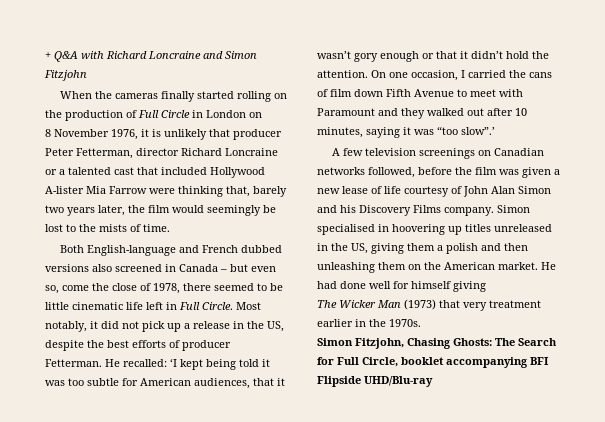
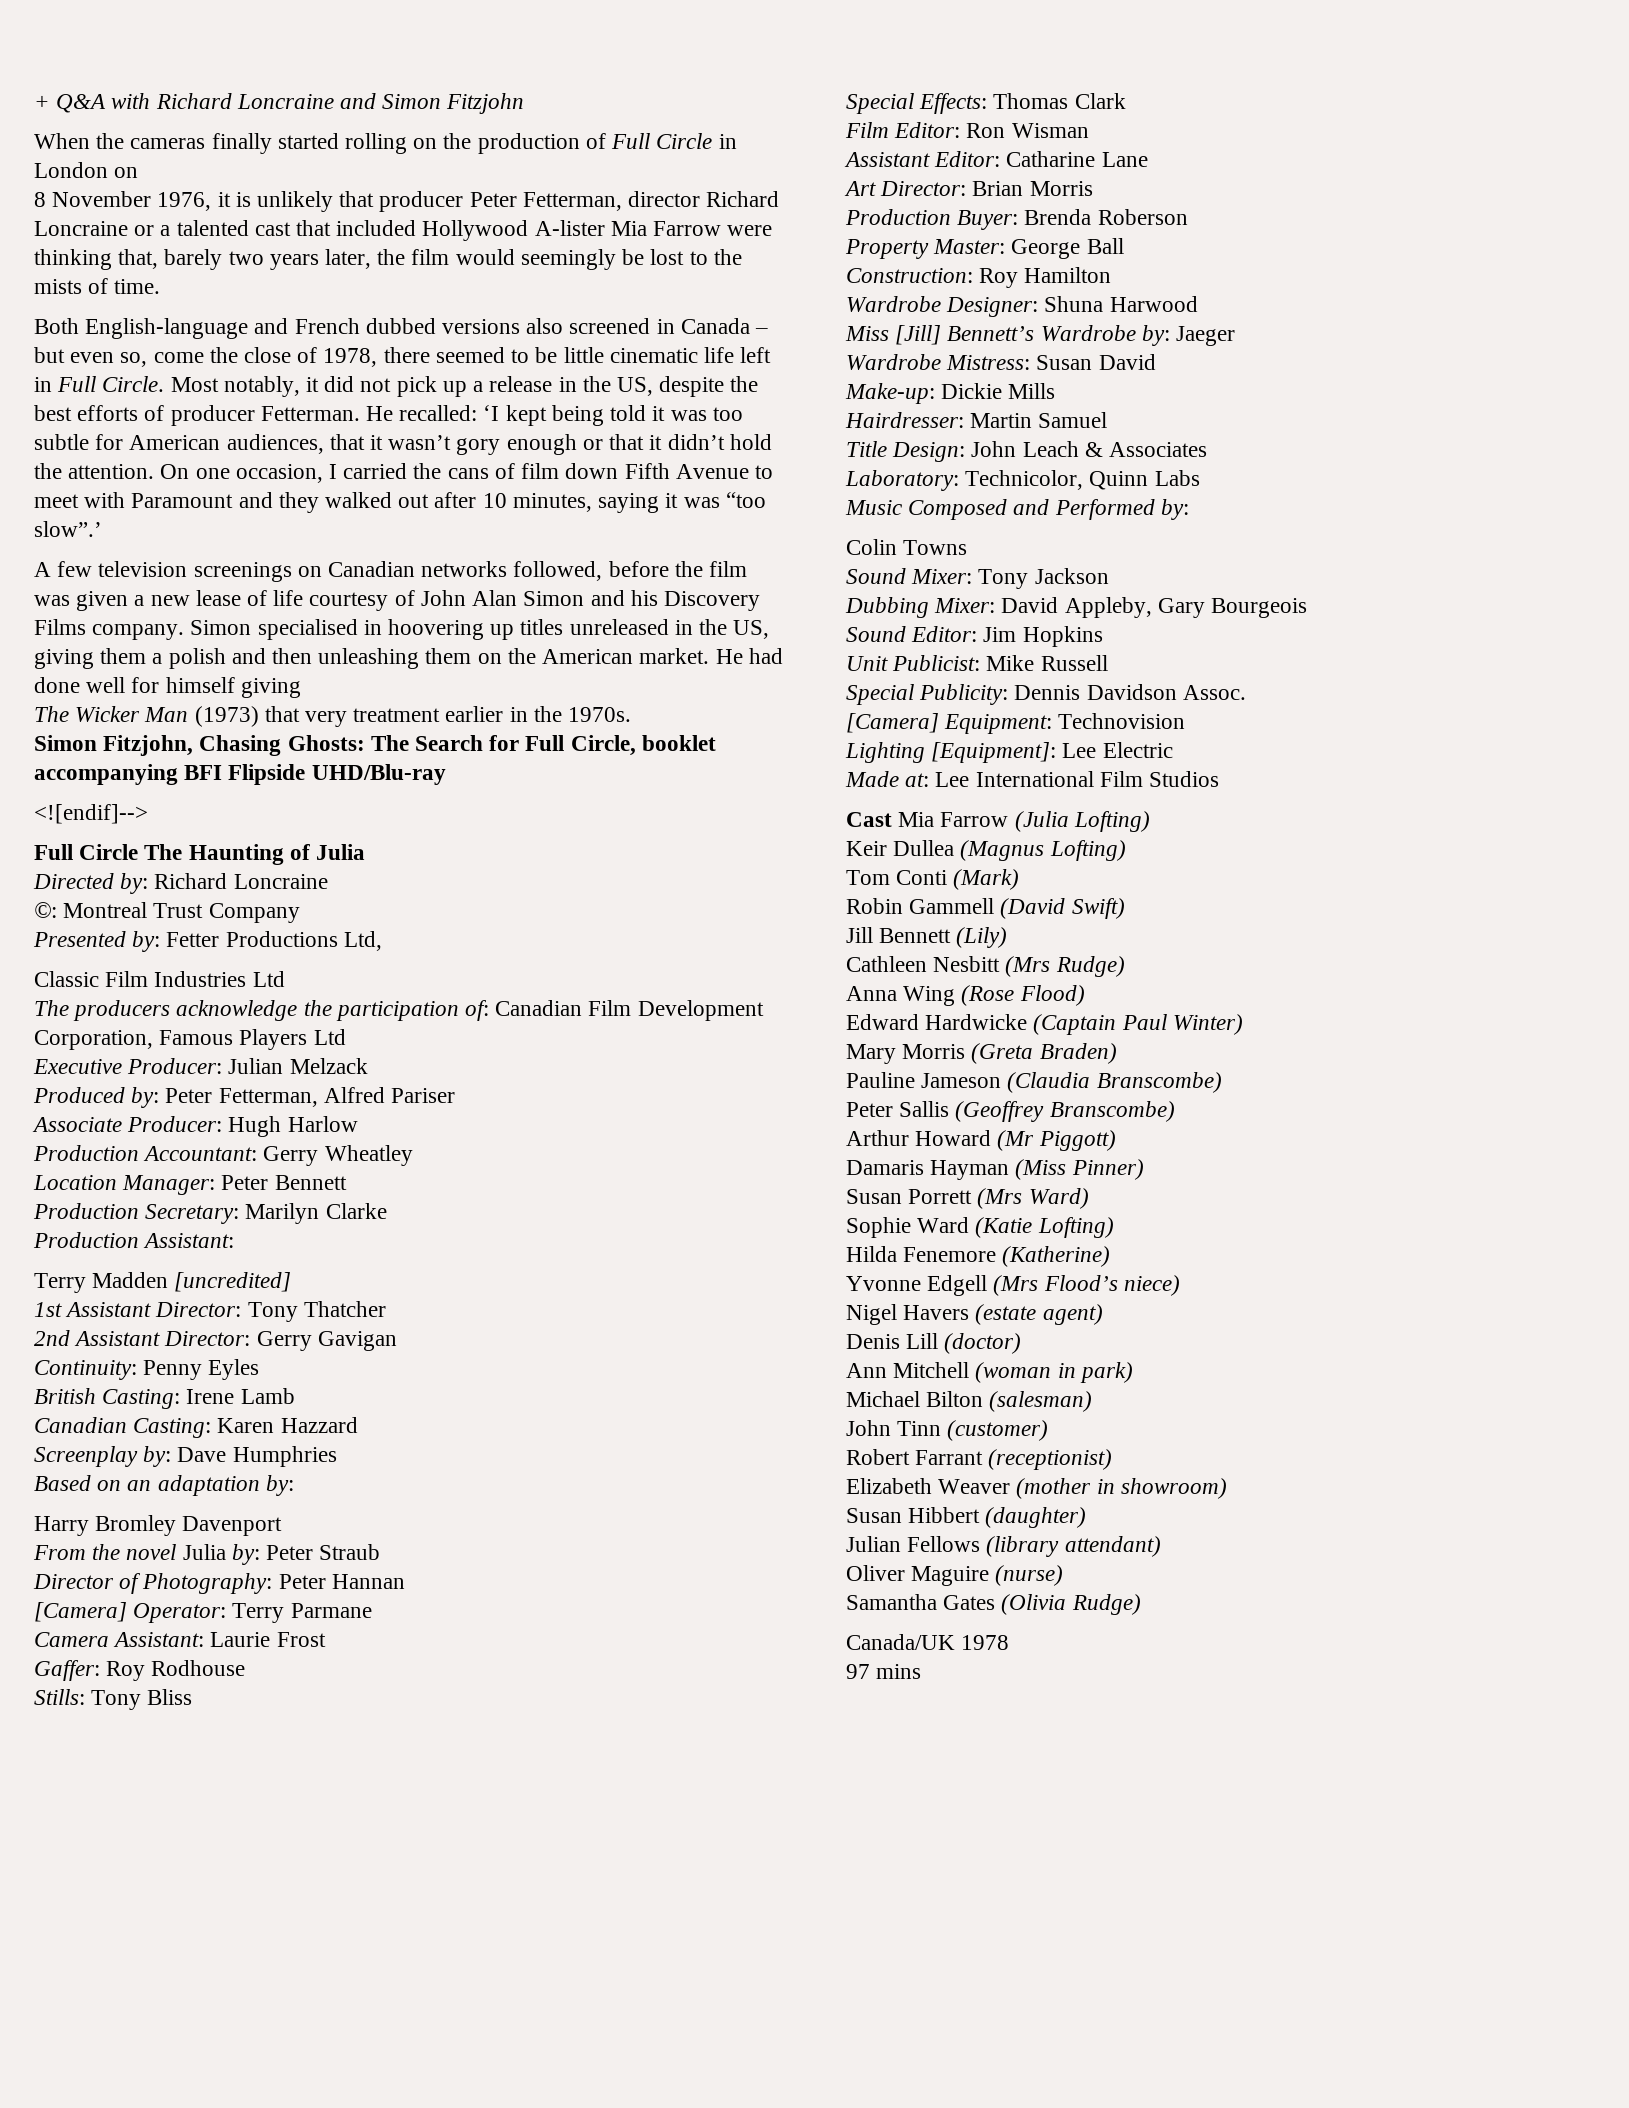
+ <![endif]-->
+ Full Circle The Haunting of Julia
+ Directed by: Richard Loncraine
+ ©: Montreal Trust Company
+ Presented by: Fetter Productions Ltd,
+ Classic Film Industries Ltd
+ The producers acknowledge the participation of: Canadian Film Development Corporation, Famous Players Ltd
+ Executive Producer: Julian Melzack
+ Produced by: Peter Fetterman, Alfred Pariser
+ Associate Producer: Hugh Harlow
+ Production Accountant: Gerry Wheatley
+ Location Manager: Peter Bennett
+ Production Secretary: Marilyn Clarke
+ Production Assistant:
+ Terry Madden [uncredited]
+ 1st Assistant Director: Tony Thatcher
+ 2nd Assistant Director: Gerry Gavigan
+ Continuity: Penny Eyles
+ British Casting: Irene Lamb
+ Canadian Casting: Karen Hazzard
+ Screenplay by: Dave Humphries
+ Based on an adaptation by:
+ Harry Bromley Davenport
+ From the novel Julia by: Peter Straub
+ Director of Photography: Peter Hannan
+ [Camera] Operator: Terry Parmane
+ Camera Assistant: Laurie Frost
+ Gaffer: Roy Rodhouse
+ Stills: Tony Bliss
+ Special Effects: Thomas Clark
+ Film Editor: Ron Wisman
+ Assistant Editor: Catharine Lane
+ Art Director: Brian Morris
+ Production Buyer: Brenda Roberson
+ Property Master: George Ball
+ Construction: Roy Hamilton
+ Wardrobe Designer: Shuna Harwood
+ Miss [Jill] Bennett’s Wardrobe by: Jaeger
+ Wardrobe Mistress: Susan David
+ Make-up: Dickie Mills
+ Hairdresser: Martin Samuel
+ Title Design: John Leach & Associates
+ Laboratory: Technicolor, Quinn Labs
+ Music Composed and Performed by:
+ Colin Towns
+ Sound Mixer: Tony Jackson
+ Dubbing Mixer: David Appleby, Gary Bourgeois
+ Sound Editor: Jim Hopkins
+ Unit Publicist: Mike Russell
+ Special Publicity: Dennis Davidson Assoc.
+ [Camera] Equipment: Technovision
+ Lighting [Equipment]: Lee Electric
+ Made at: Lee International Film Studios
+ Cast Mia Farrow (Julia Lofting)
+ Keir Dullea (Magnus Lofting)
+ Tom Conti (Mark)
+ Robin Gammell (David Swift)
+ Jill Bennett (Lily)
+ Cathleen Nesbitt (Mrs Rudge)
+ Anna Wing (Rose Flood)
+ Edward Hardwicke (Captain Paul Winter)
+ Mary Morris (Greta Braden)
+ Pauline Jameson (Claudia Branscombe)
+ Peter Sallis (Geoffrey Branscombe)
+ Arthur Howard (Mr Piggott)
+ Damaris Hayman (Miss Pinner)
+ Susan Porrett (Mrs Ward)
+ Sophie Ward (Katie Lofting)
+ Hilda Fenemore (Katherine)
+ Yvonne Edgell (Mrs Flood’s niece)
+ Nigel Havers (estate agent)
+ Denis Lill (doctor)
+ Ann Mitchell (woman in park)
+ Michael Bilton (salesman)
+ John Tinn (customer)
+ Robert Farrant (receptionist)
+ Elizabeth Weaver (mother in showroom)
+ Susan Hibbert (daughter)
+ Julian Fellows (library attendant)
+ Oliver Maguire (nurse)
+ Samantha Gates (Olivia Rudge)
+ Canada/UK 1978
+ 97 mins

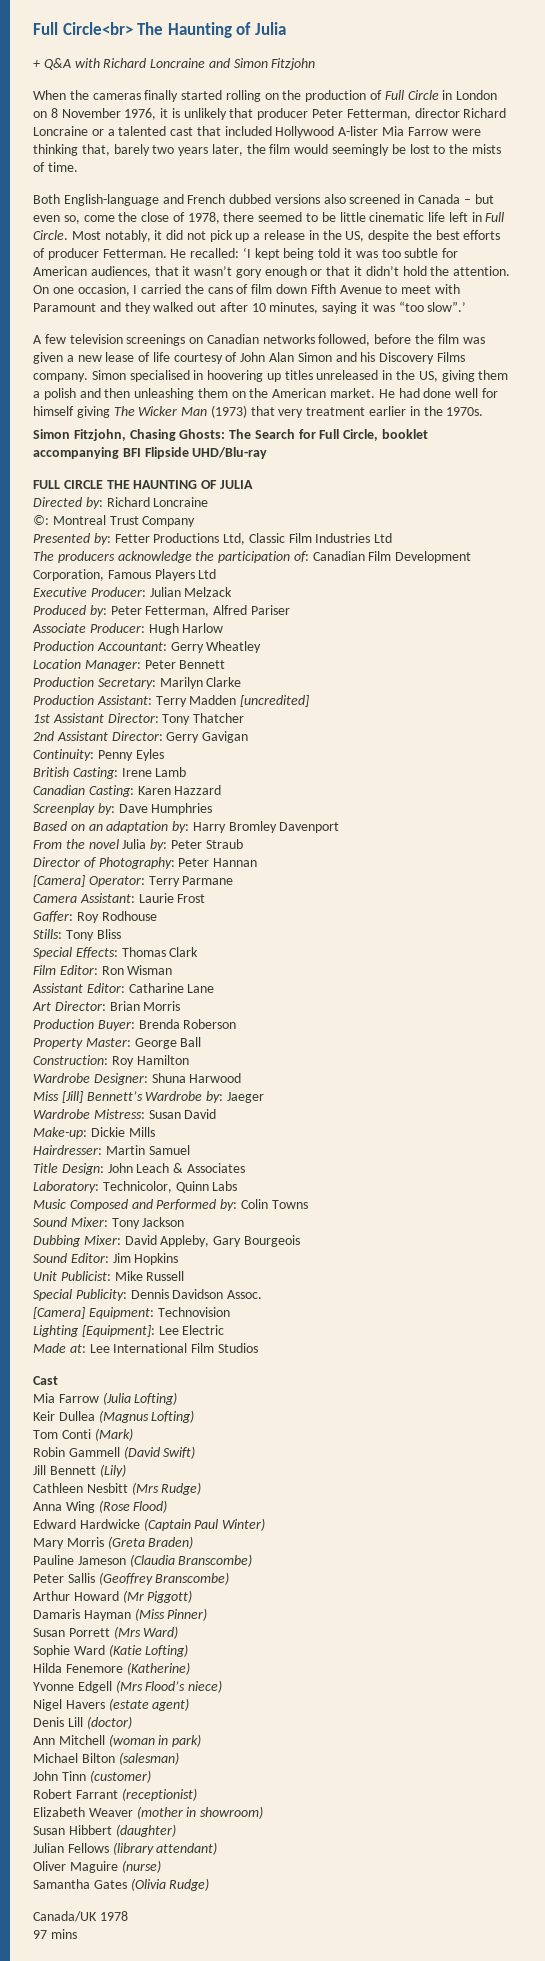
+ Full Circle<br> The Haunting of Julia
- When the cameras finally started rolling on the production of Full Circle in London on
- 8 November 1976, it is unlikely that producer Peter Fetterman, director Richard Loncraine or a talented cast that included Hollywood A-lister Mia Farrow were thinking that, barely two years later, the film would seemingly be lost to the mists of time.
+ When the cameras finally started rolling on the production of Full Circle in London on 8 November 1976, it is unlikely that producer Peter Fetterman, director Richard Loncraine or a talented cast that included Hollywood A-lister Mia Farrow were thinking that, barely two years later, the film would seemingly be lost to the mists of time.
- He had done well for himself giving
- The Wicker Man (1973) that very treatment earlier in the 1970s.
+ He had done well for himself giving The Wicker Man (1973) that very treatment earlier in the 1970s.
- <![endif]-->
- Full Circle The Haunting of Julia
+ FULL CIRCLE THE HAUNTING OF JULIA
- Presented by: Fetter Productions Ltd,
- Classic Film Industries Ltd
+ Presented by: Fetter Productions Ltd, Classic Film Industries Ltd
- Production Assistant:
- Terry Madden [uncredited]
+ Production Assistant: Terry Madden [uncredited]
- Based on an adaptation by:
- Harry Bromley Davenport
+ Based on an adaptation by: Harry Bromley Davenport
- Music Composed and Performed by:
- Colin Towns
+ Music Composed and Performed by: Colin Towns
- Cast Mia Farrow (Julia Lofting)
+ Cast
+ Mia Farrow (Julia Lofting)

